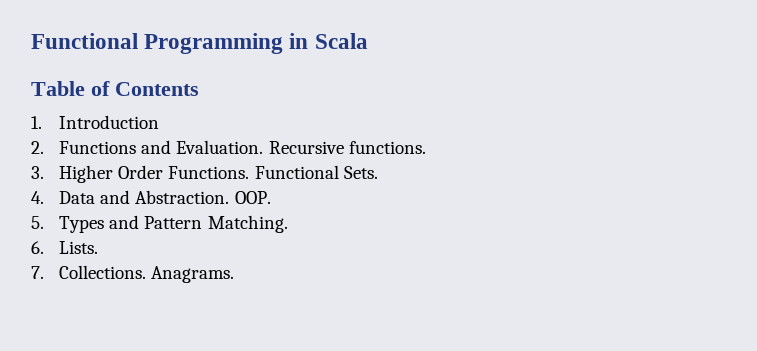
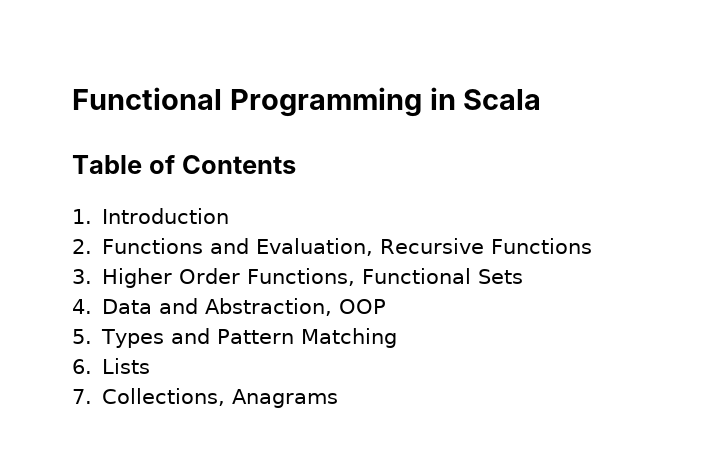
- 2. Functions and Evaluation. Recursive functions.
+ 2. Functions and Evaluation, Recursive Functions
- 3. Higher Order Functions. Functional Sets.
+ 3. Higher Order Functions, Functional Sets
- 4. Data and Abstraction. OOP.
+ 4. Data and Abstraction, OOP
- 5. Types and Pattern Matching.
+ 5. Types and Pattern Matching
- 6. Lists.
+ 6. Lists
- 7. Collections. Anagrams.
+ 7. Collections, Anagrams

